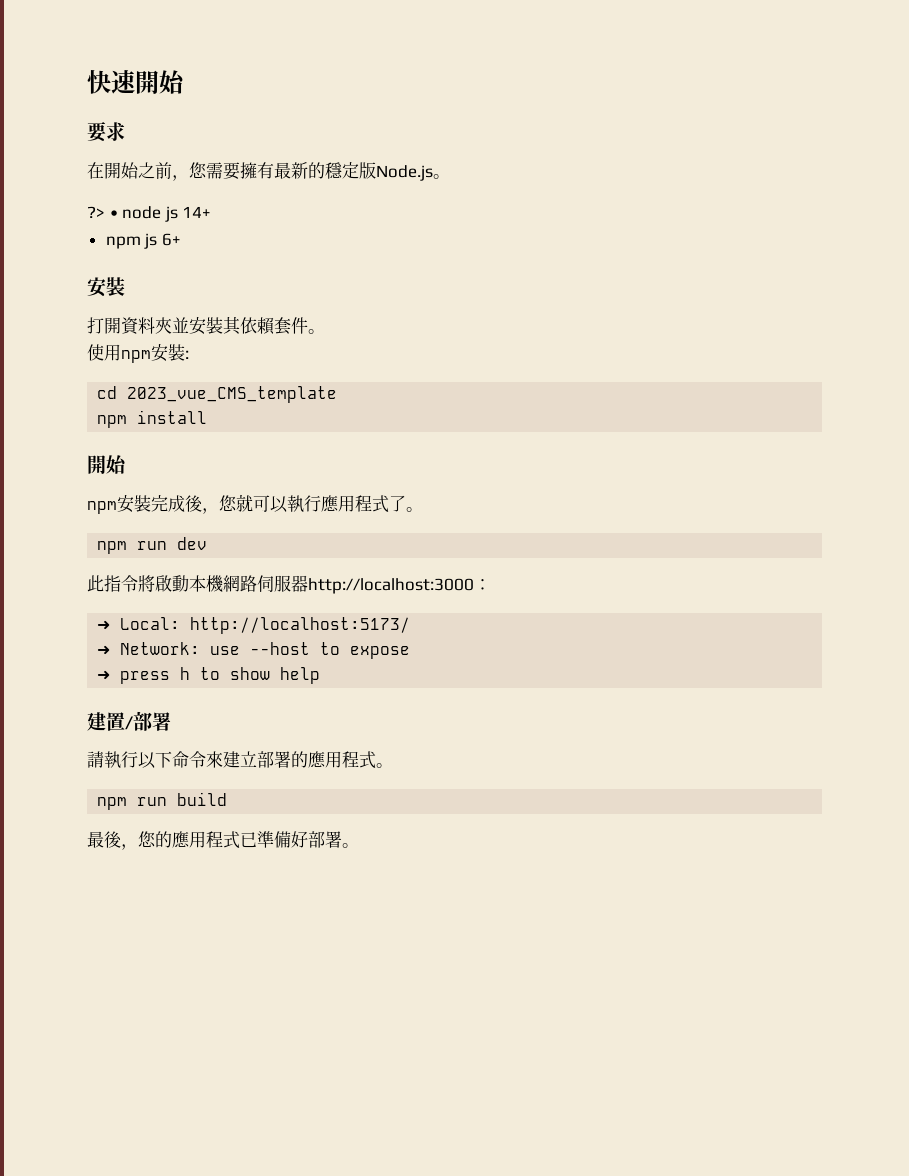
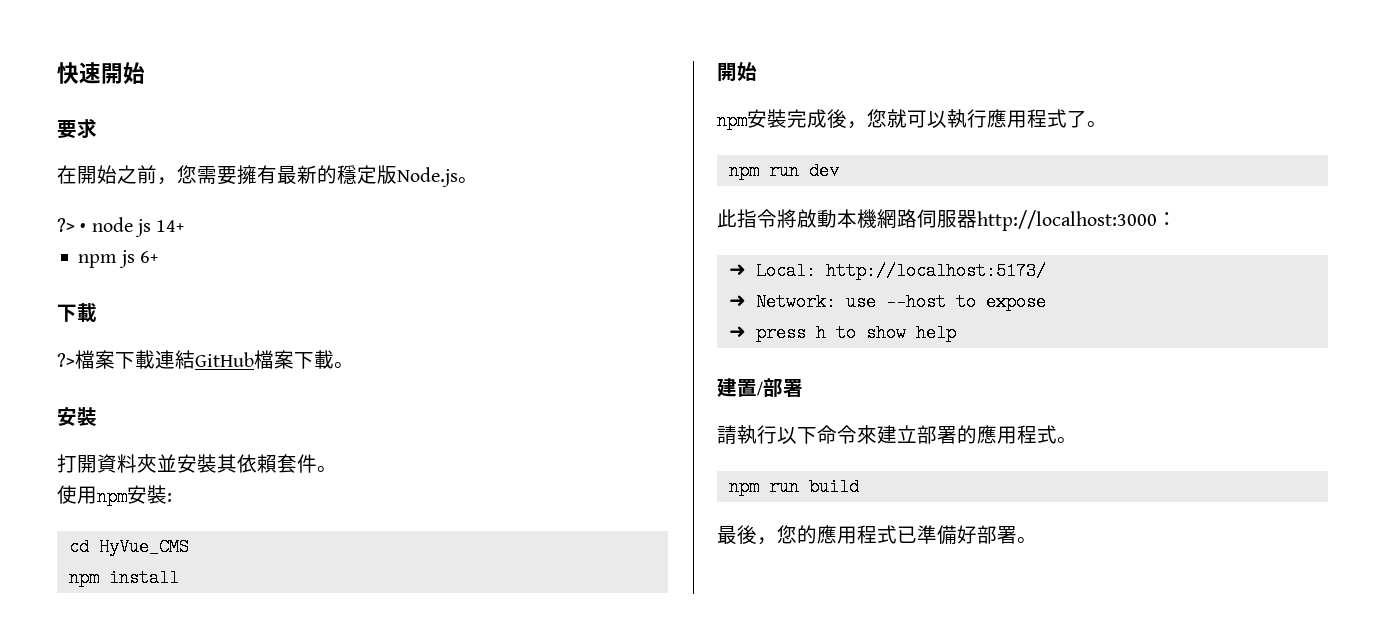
  npm js 6+
+ 下載
+ ?>檔案下載連結GitHub檔案下載。
- cd 2023_vue_CMS_template
+ cd HyVue_CMS

